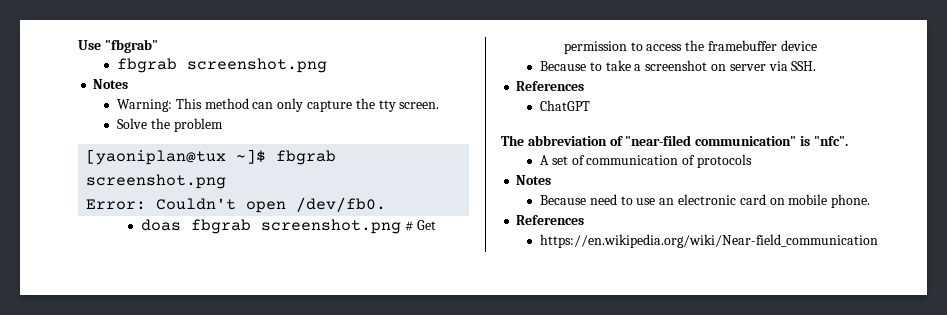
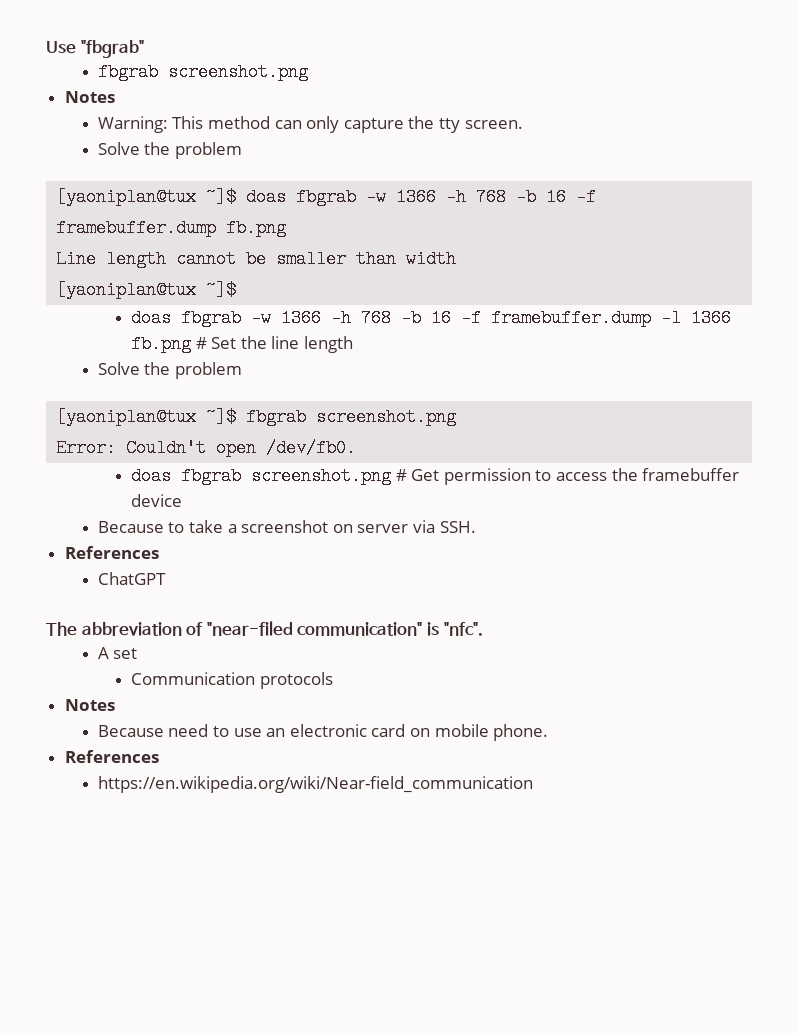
+ [yaoniplan@tux ~]$ doas fbgrab -w 1366 -h 768 -b 16 -f framebuffer.dump fb.png
+ Line length cannot be smaller than width
+ [yaoniplan@tux ~]$
+ doas fbgrab -w 1366 -h 768 -b 16 -f framebuffer.dump -l 1366 fb.png # Set the line length
+ Solve the problem
- A set of communication of protocols
+ A set
+ Communication protocols

